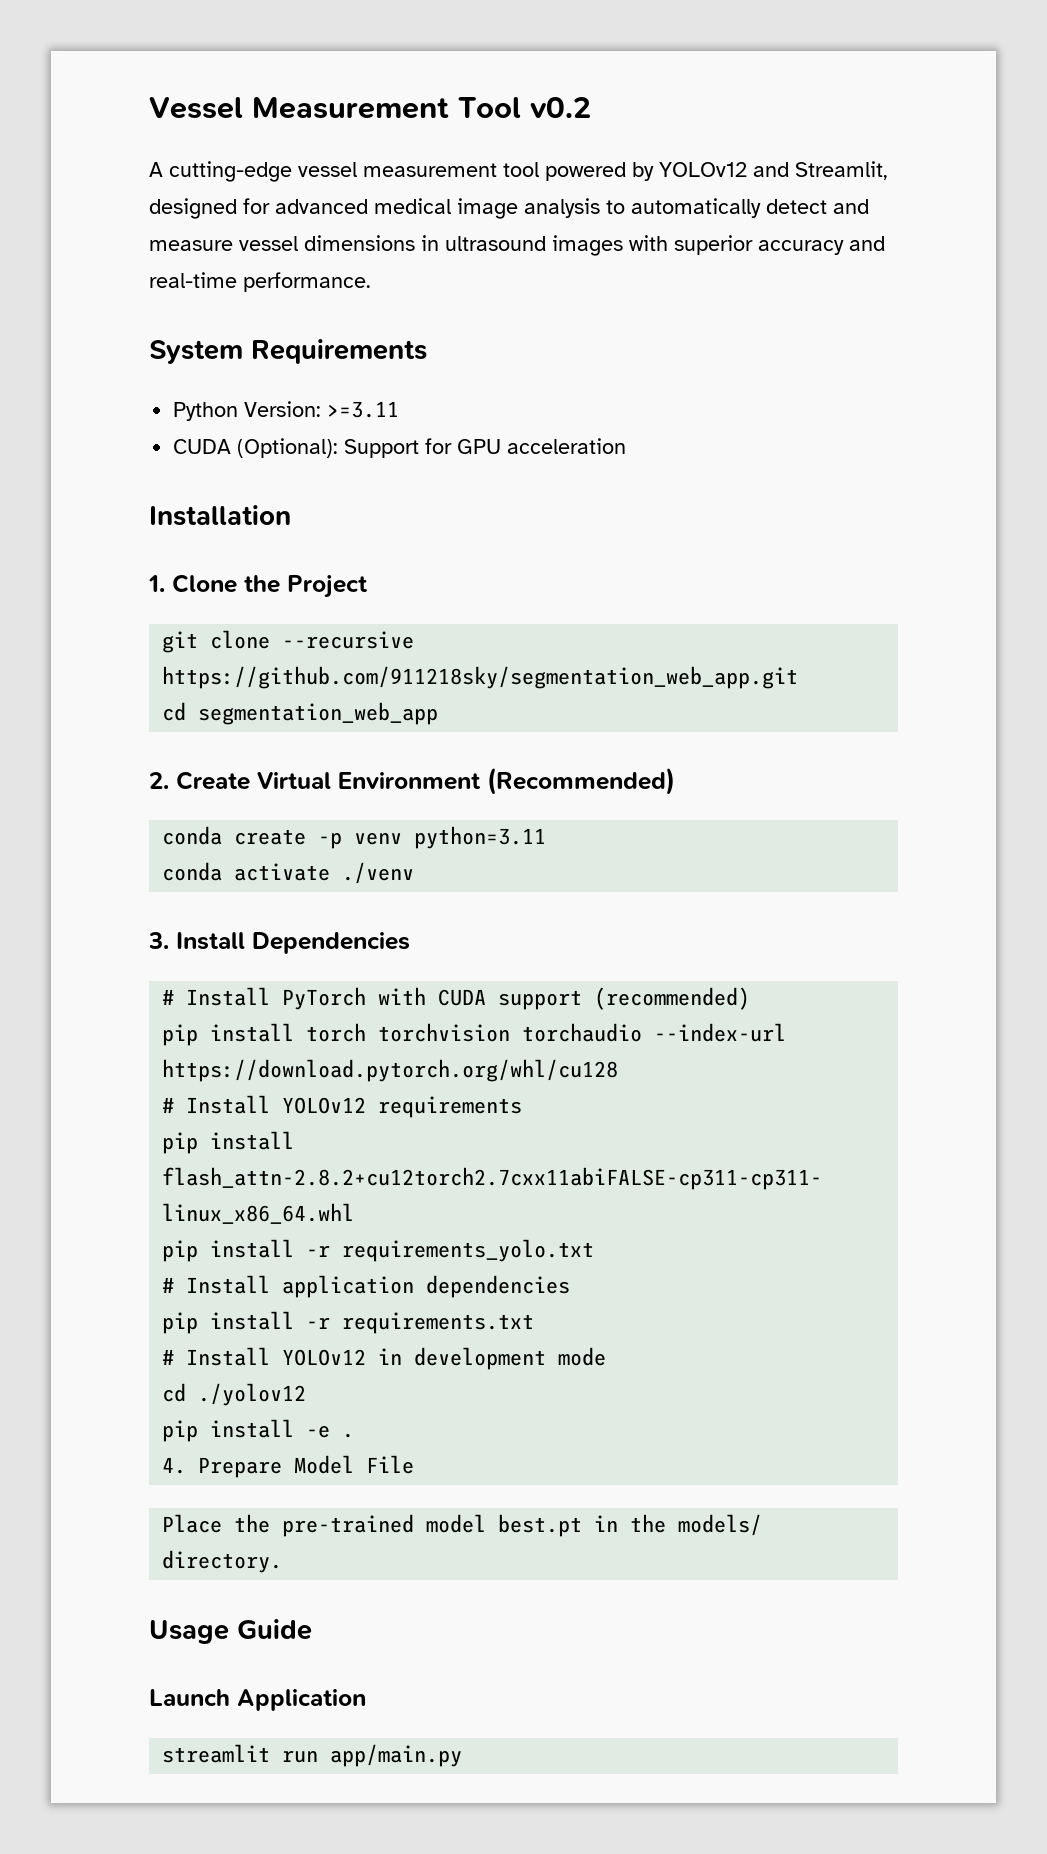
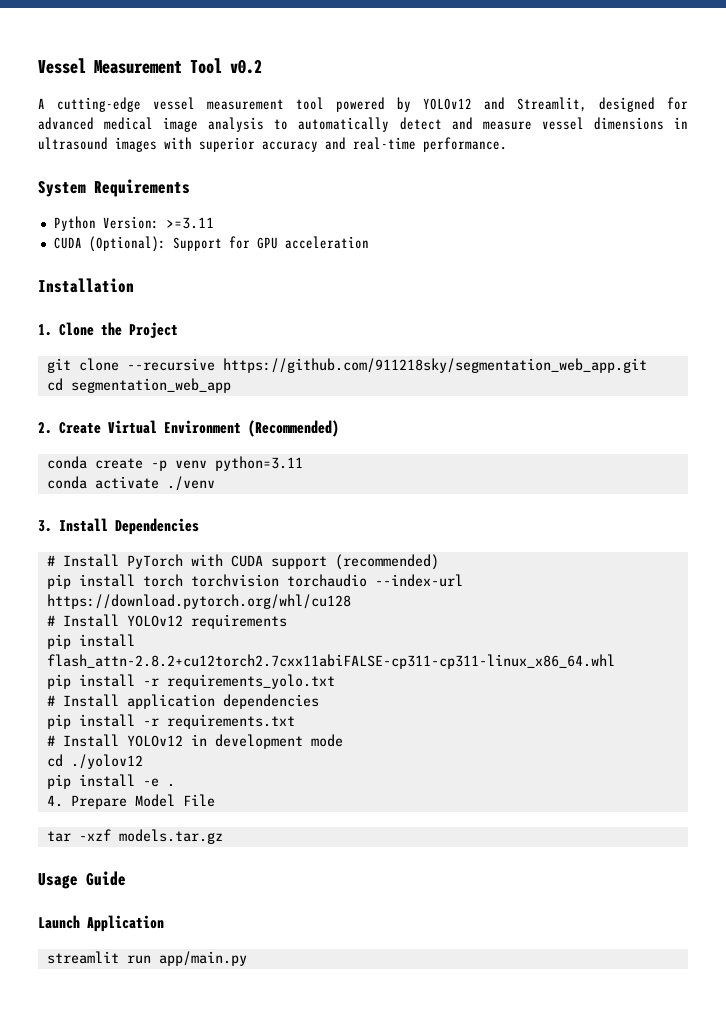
- Place the pre-trained model best.pt in the models/ directory.
+ tar -xzf models.tar.gz

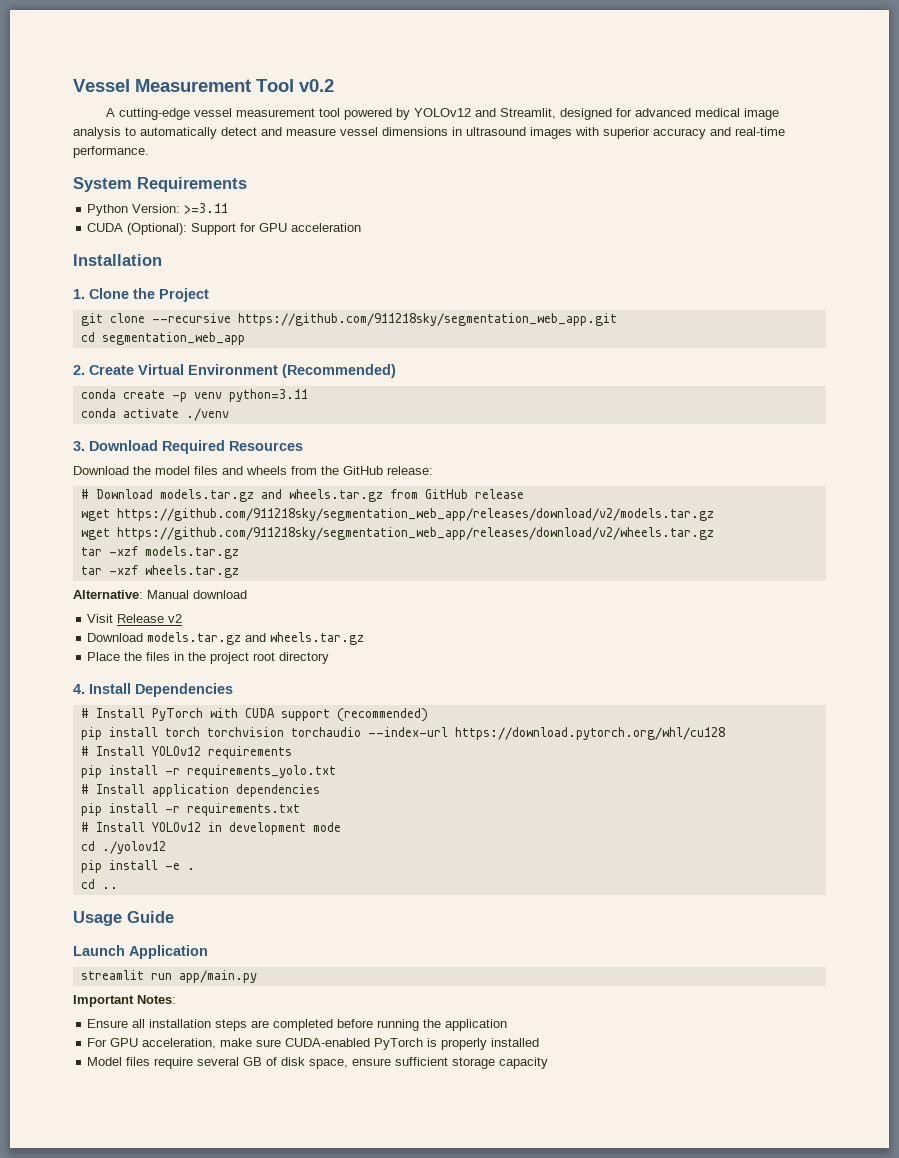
- 3. Install Dependencies
+ 3. Download Required Resources
+ Download the model files and wheels from the GitHub release:
+ # Download models.tar.gz and wheels.tar.gz from GitHub release
+ wget https://github.com/911218sky/segmentation_web_app/releases/download/v2/models.tar.gz
+ wget https://github.com/911218sky/segmentation_web_app/releases/download/v2/wheels.tar.gz
+ tar -xzf models.tar.gz
+ tar -xzf wheels.tar.gz
+ Alternative: Manual download
+ Visit Release v2
+ Download models.tar.gz and wheels.tar.gz
+ Place the files in the project root directory
+ 4. Install Dependencies
- pip install flash_attn-2.8.2+cu12torch2.7cxx11abiFALSE-cp311-cp311-linux_x86_64.whl
- 4. Prepare Model File
- tar -xzf models.tar.gz
+ cd ..
+ Important Notes:
+ Ensure all installation steps are completed before running the application
+ For GPU acceleration, make sure CUDA-enabled PyTorch is properly installed
+ Model files require several GB of disk space, ensure sufficient storage capacity

